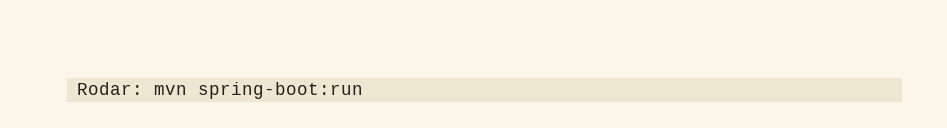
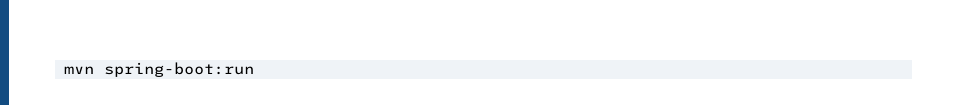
- Rodar: mvn spring-boot:run
+ mvn spring-boot:run

